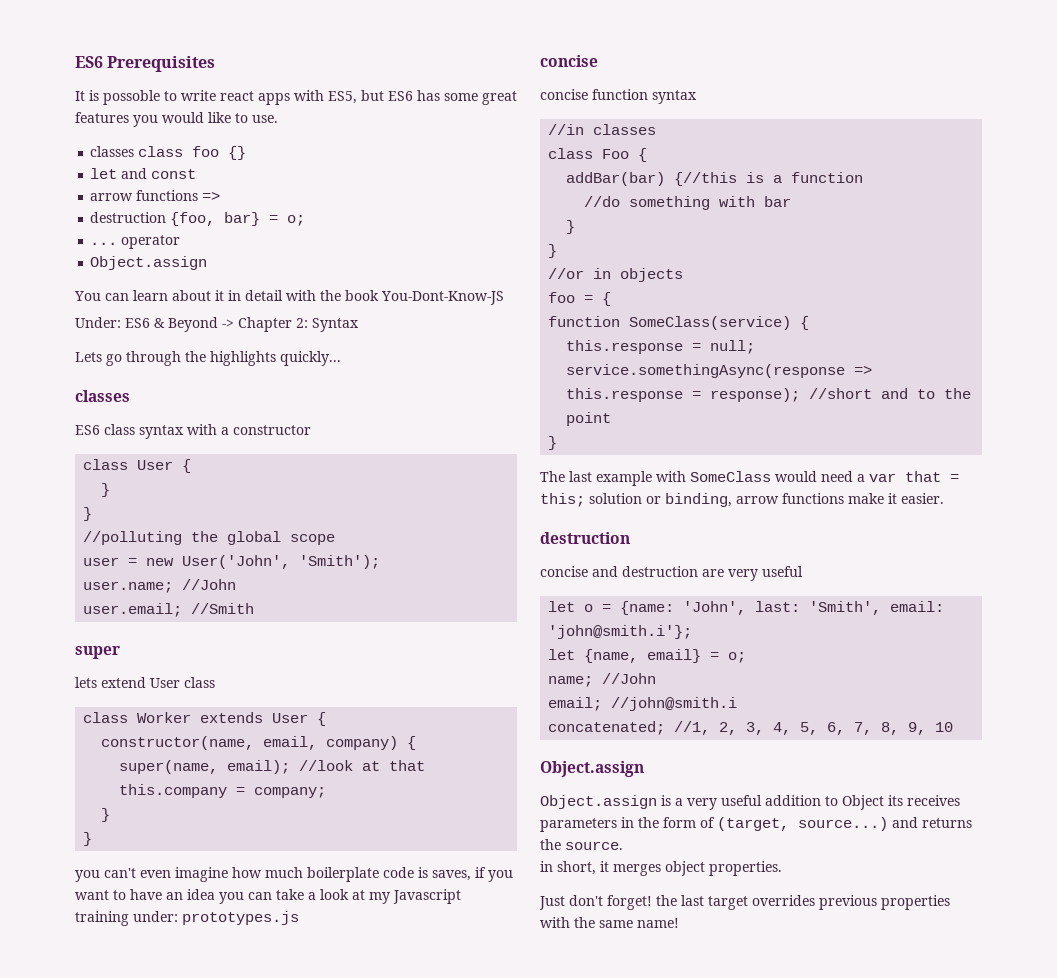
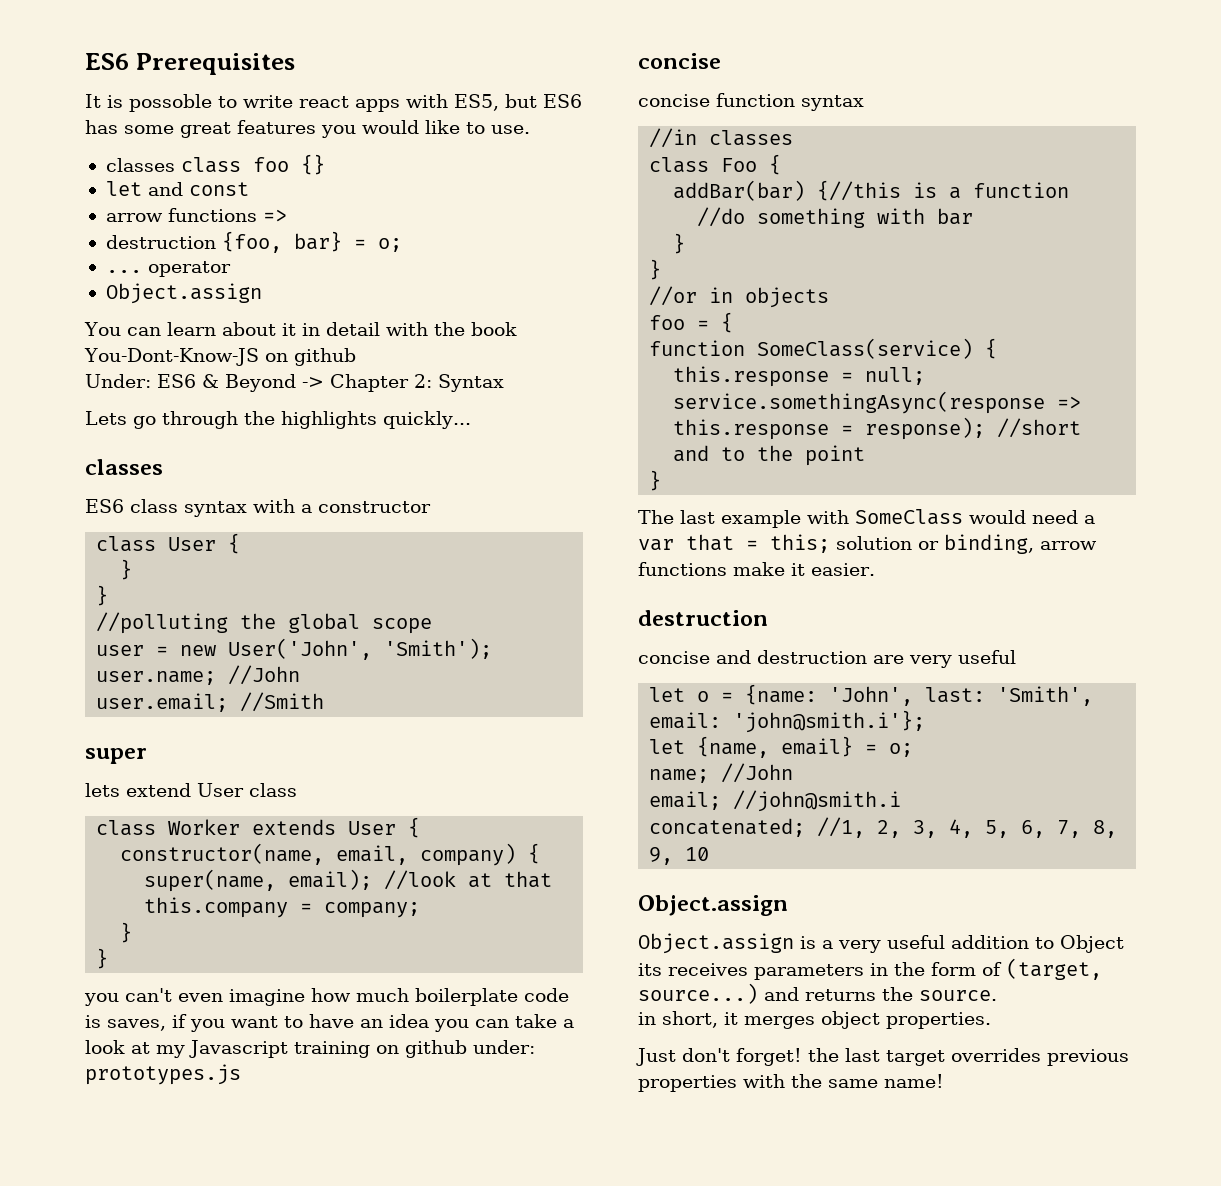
- You can learn about it in detail with the book You-Dont-Know-JS
+ You can learn about it in detail with the book You-Dont-Know-JS on github
- you can't even imagine how much boilerplate code is saves, if you want to have an idea you can take a look at my Javascript training under: prototypes.js
+ you can't even imagine how much boilerplate code is saves, if you want to have an idea you can take a look at my Javascript training on github under: prototypes.js

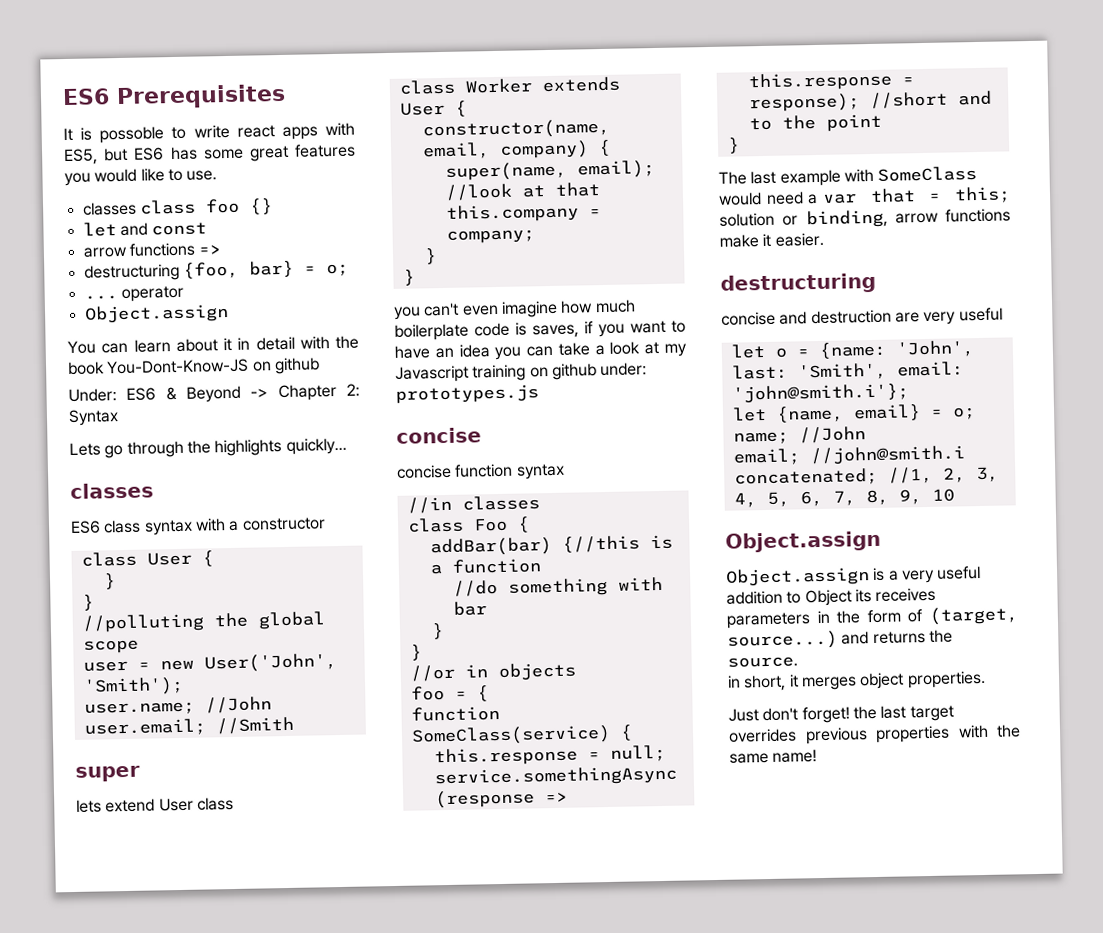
- destruction {foo, bar} = o;
+ destructuring {foo, bar} = o;
  The last example with SomeClass would need a var that = this; solution or binding, arrow functions make it easier.
- destruction
+ destructuring

